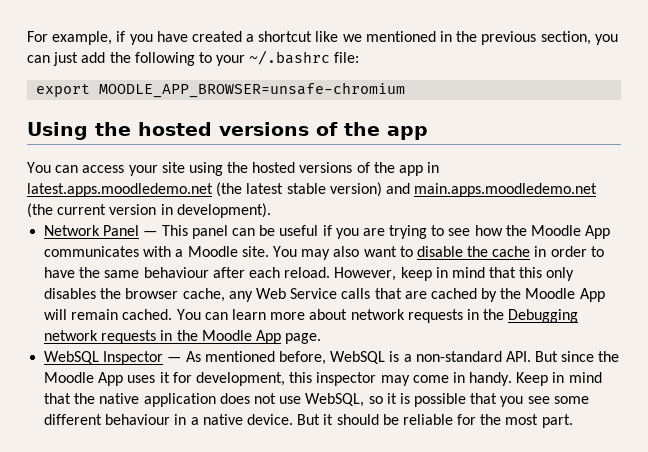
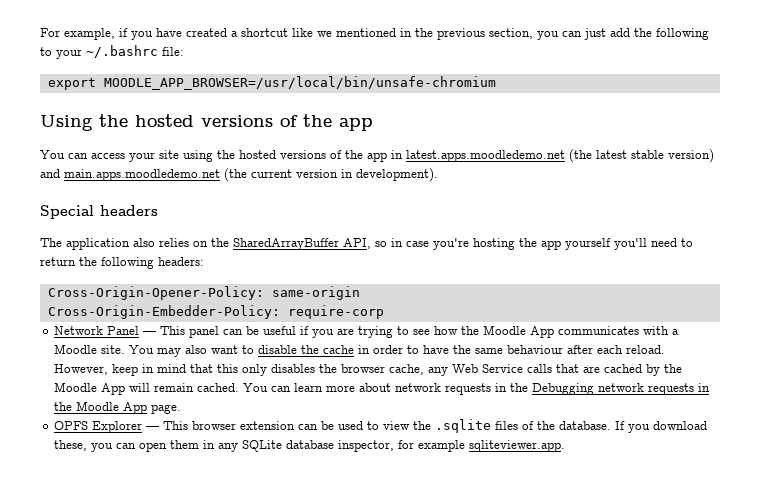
- export MOODLE_APP_BROWSER=unsafe-chromium
+ export MOODLE_APP_BROWSER=/usr/local/bin/unsafe-chromium
+ Special headers
+ The application also relies on the SharedArrayBuffer API, so in case you're hosting the app yourself you'll need to return the following headers:
+ Cross-Origin-Opener-Policy: same-origin
+ Cross-Origin-Embedder-Policy: require-corp
- WebSQL Inspector — As mentioned before, WebSQL is a non-standard API. But since the Moodle App uses it for development, this inspector may come in handy. Keep in mind that the native application does not use WebSQL, so it is possible that you see some different behaviour in a native device. But it should be reliable for the most part.
+ OPFS Explorer — This browser extension can be used to view the .sqlite files of the database. If you download these, you can open them in any SQLite database inspector, for example sqliteviewer.app.

